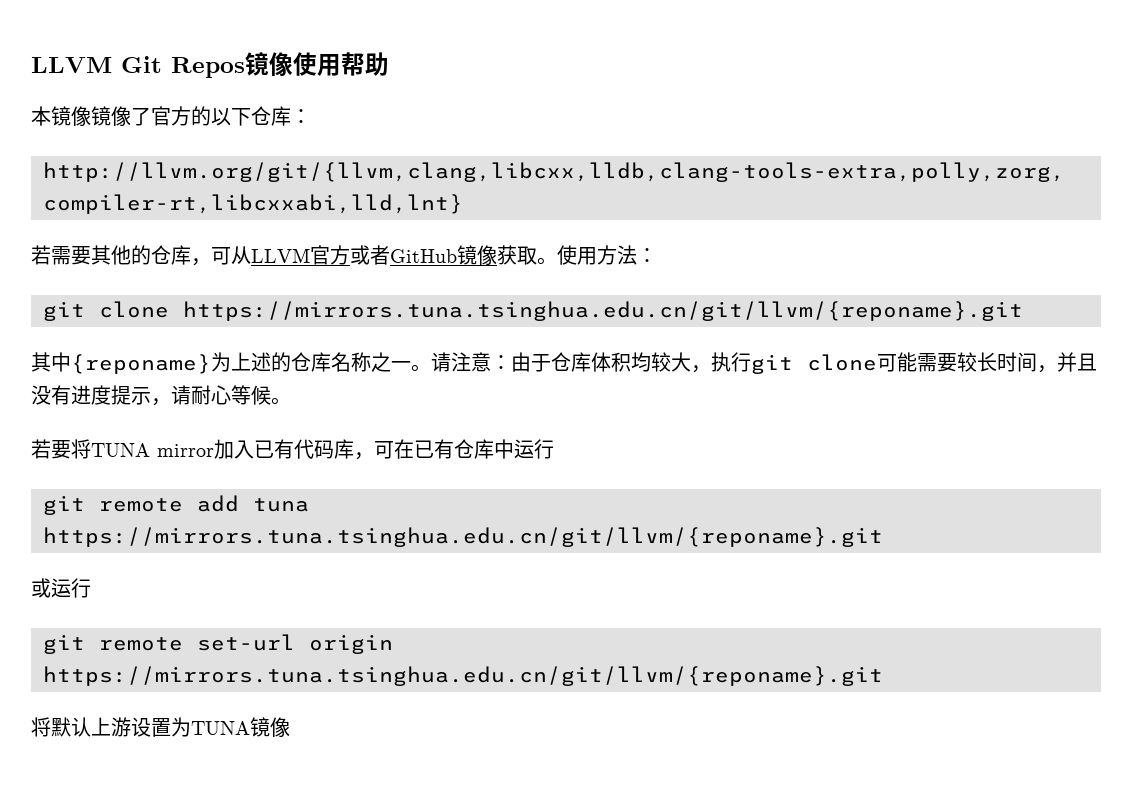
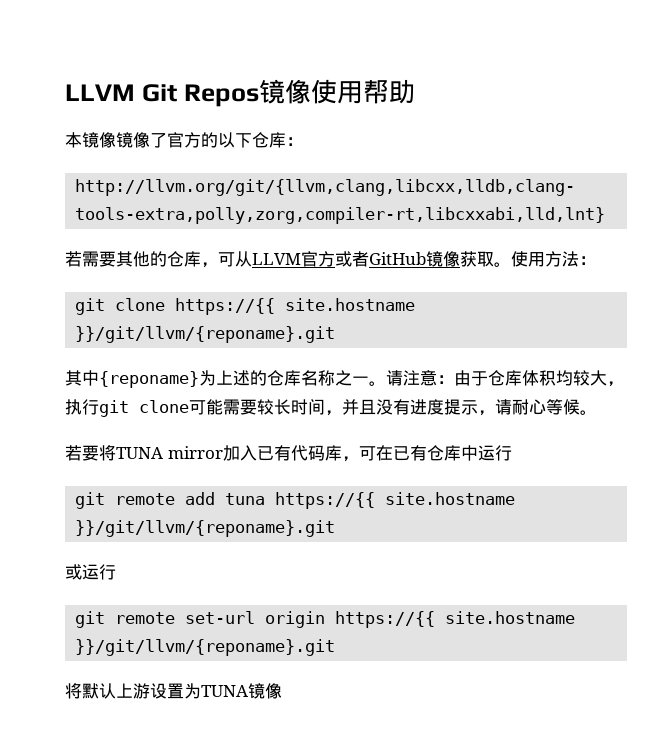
- git clone https://mirrors.tuna.tsinghua.edu.cn/git/llvm/{reponame}.git
+ git clone https://{{ site.hostname }}/git/llvm/{reponame}.git
- git remote add tuna https://mirrors.tuna.tsinghua.edu.cn/git/llvm/{reponame}.git
+ git remote add tuna https://{{ site.hostname }}/git/llvm/{reponame}.git
- git remote set-url origin https://mirrors.tuna.tsinghua.edu.cn/git/llvm/{reponame}.git
+ git remote set-url origin https://{{ site.hostname }}/git/llvm/{reponame}.git

